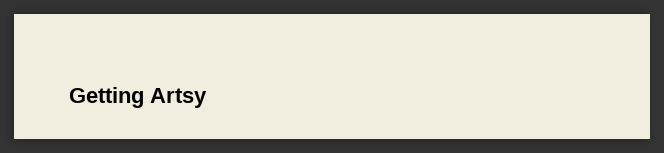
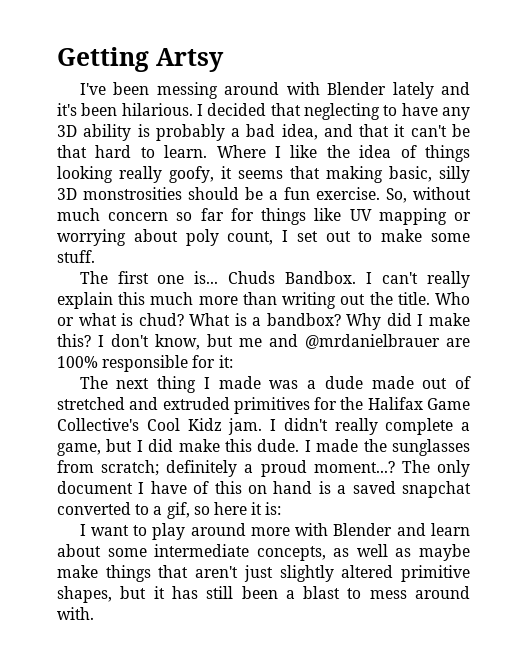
+ I've been messing around with Blender lately and it's been hilarious. I decided that neglecting to have any 3D ability is probably a bad idea, and that it can't be that hard to learn. Where I like the idea of things looking really goofy, it seems that making basic, silly 3D monstrosities should be a fun exercise. So, without much concern so far for things like UV mapping or worrying about poly count, I set out to make some stuff.
+ The first one is... Chuds Bandbox. I can't really explain this much more than writing out the title. Who or what is chud? What is a bandbox? Why did I make this? I don't know, but me and @mrdanielbrauer are 100% responsible for it:
+ The next thing I made was a dude made out of stretched and extruded primitives for the Halifax Game Collective's Cool Kidz jam. I didn't really complete a game, but I did make this dude. I made the sunglasses from scratch; definitely a proud moment...? The only document I have of this on hand is a saved snapchat converted to a gif, so here it is:
+ I want to play around more with Blender and learn about some intermediate concepts, as well as maybe make things that aren't just slightly altered primitive shapes, but it has still been a blast to mess around with.

